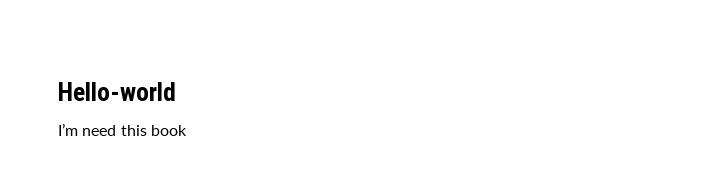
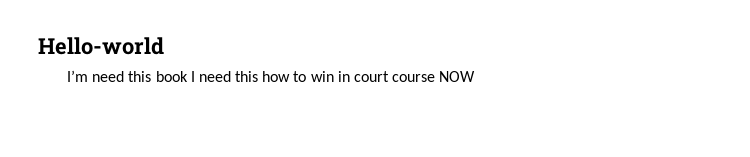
- I’m need this book
+ I’m need this book I need this how to win in court course NOW

